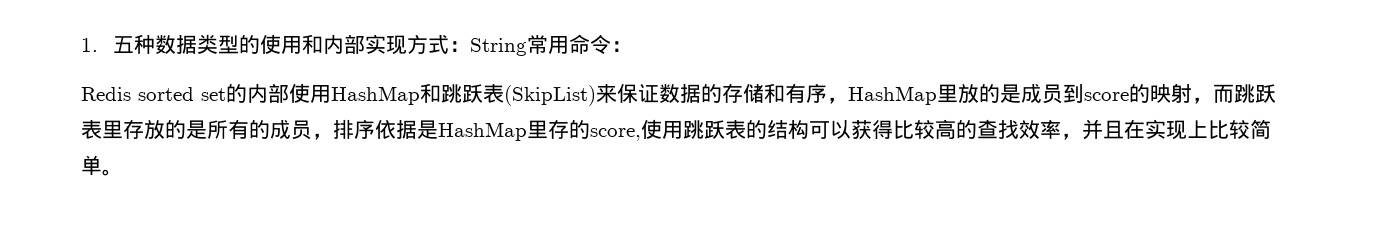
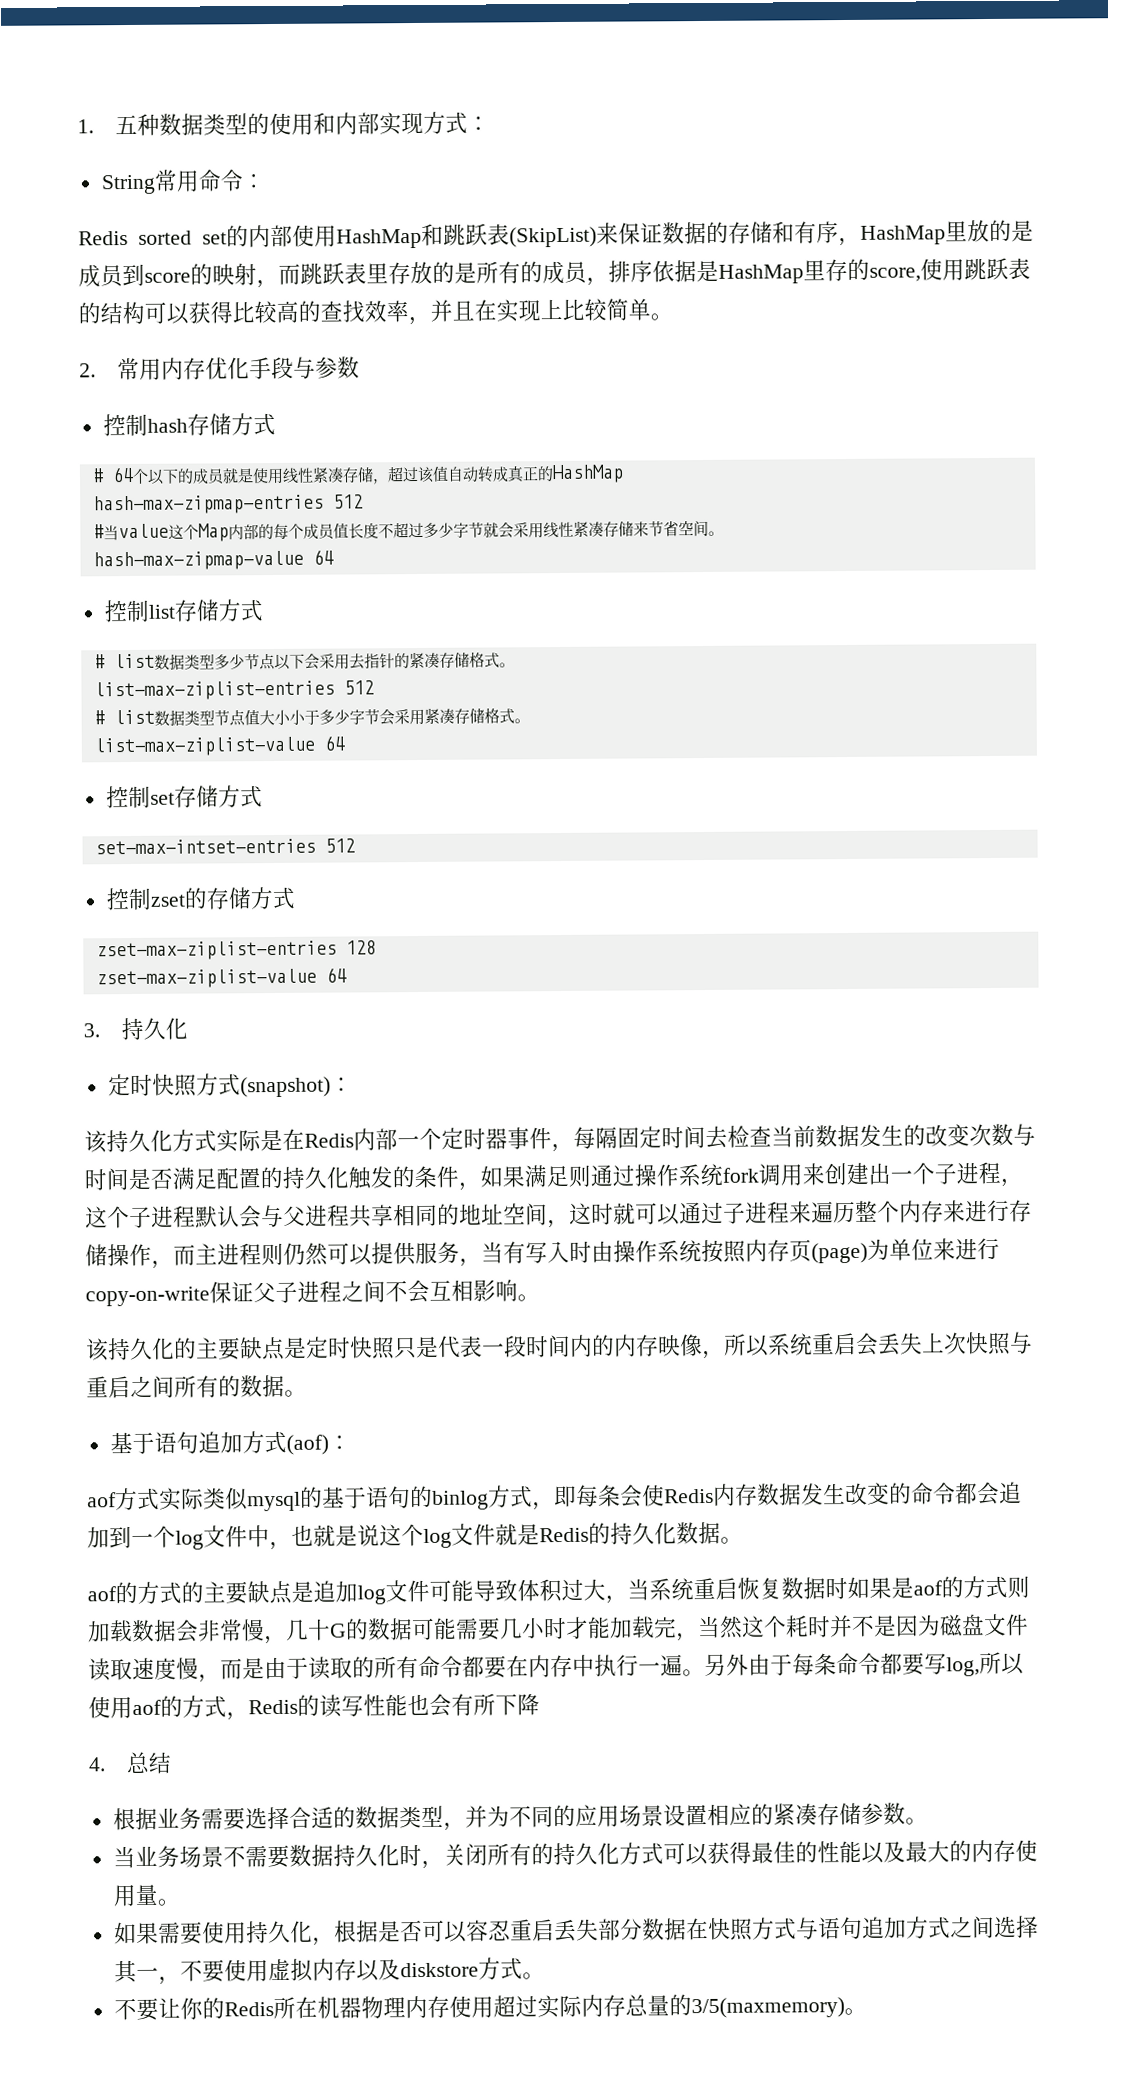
- 1.五种数据类型的使用和内部实现方式：String常用命令：
+ 1.五种数据类型的使用和内部实现方式：
+ String常用命令：
+ 2.常用内存优化手段与参数
+ 控制hash存储方式
+ # 64个以下的成员就是使用线性紧凑存储，超过该值自动转成真正的HashMap
+ hash-max-zipmap-entries 512
+ #当value这个Map内部的每个成员值长度不超过多少字节就会采用线性紧凑存储来节省空间。
+ hash-max-zipmap-value 64
+ 控制list存储方式
+ # list数据类型多少节点以下会采用去指针的紧凑存储格式。
+ list-max-ziplist-entries 512
+ # list数据类型节点值大小小于多少字节会采用紧凑存储格式。
+ list-max-ziplist-value 64
+ 控制set存储方式
+ set-max-intset-entries 512
+ 控制zset的存储方式
+ zset-max-ziplist-entries 128
+ zset-max-ziplist-value 64
+ 3.持久化
+ 定时快照方式(snapshot)：
+ 该持久化方式实际是在Redis内部一个定时器事件，每隔固定时间去检查当前数据发生的改变次数与时间是否满足配置的持久化触发的条件，如果满足则通过操作系统fork调用来创建出一个子进程，这个子进程默认会与父进程共享相同的地址空间，这时就可以通过子进程来遍历整个内存来进行存储操作，而主进程则仍然可以提供服务，当有写入时由操作系统按照内存页(page)为单位来进行copy-on-write保证父子进程之间不会互相影响。
+ 该持久化的主要缺点是定时快照只是代表一段时间内的内存映像，所以系统重启会丢失上次快照与重启之间所有的数据。
+ 基于语句追加方式(aof)：
+ aof方式实际类似mysql的基于语句的binlog方式，即每条会使Redis内存数据发生改变的命令都会追加到一个log文件中，也就是说这个log文件就是Redis的持久化数据。
+ aof的方式的主要缺点是追加log文件可能导致体积过大，当系统重启恢复数据时如果是aof的方式则加载数据会非常慢，几十G的数据可能需要几小时才能加载完，当然这个耗时并不是因为磁盘文件读取速度慢，而是由于读取的所有命令都要在内存中执行一遍。另外由于每条命令都要写log,所以使用aof的方式，Redis的读写性能也会有所下降
+ 4.总结
+ 根据业务需要选择合适的数据类型，并为不同的应用场景设置相应的紧凑存储参数。
+ 当业务场景不需要数据持久化时，关闭所有的持久化方式可以获得最佳的性能以及最大的内存使用量。
+ 如果需要使用持久化，根据是否可以容忍重启丢失部分数据在快照方式与语句追加方式之间选择其一，不要使用虚拟内存以及diskstore方式。
+ 不要让你的Redis所在机器物理内存使用超过实际内存总量的3/5(maxmemory)。

